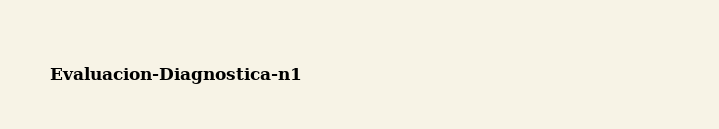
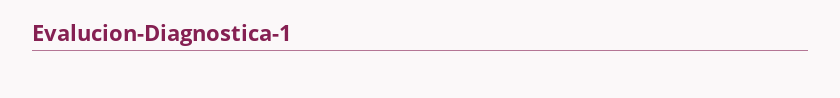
- Evaluacion-Diagnostica-n1
+ Evalucion-Diagnostica-1

